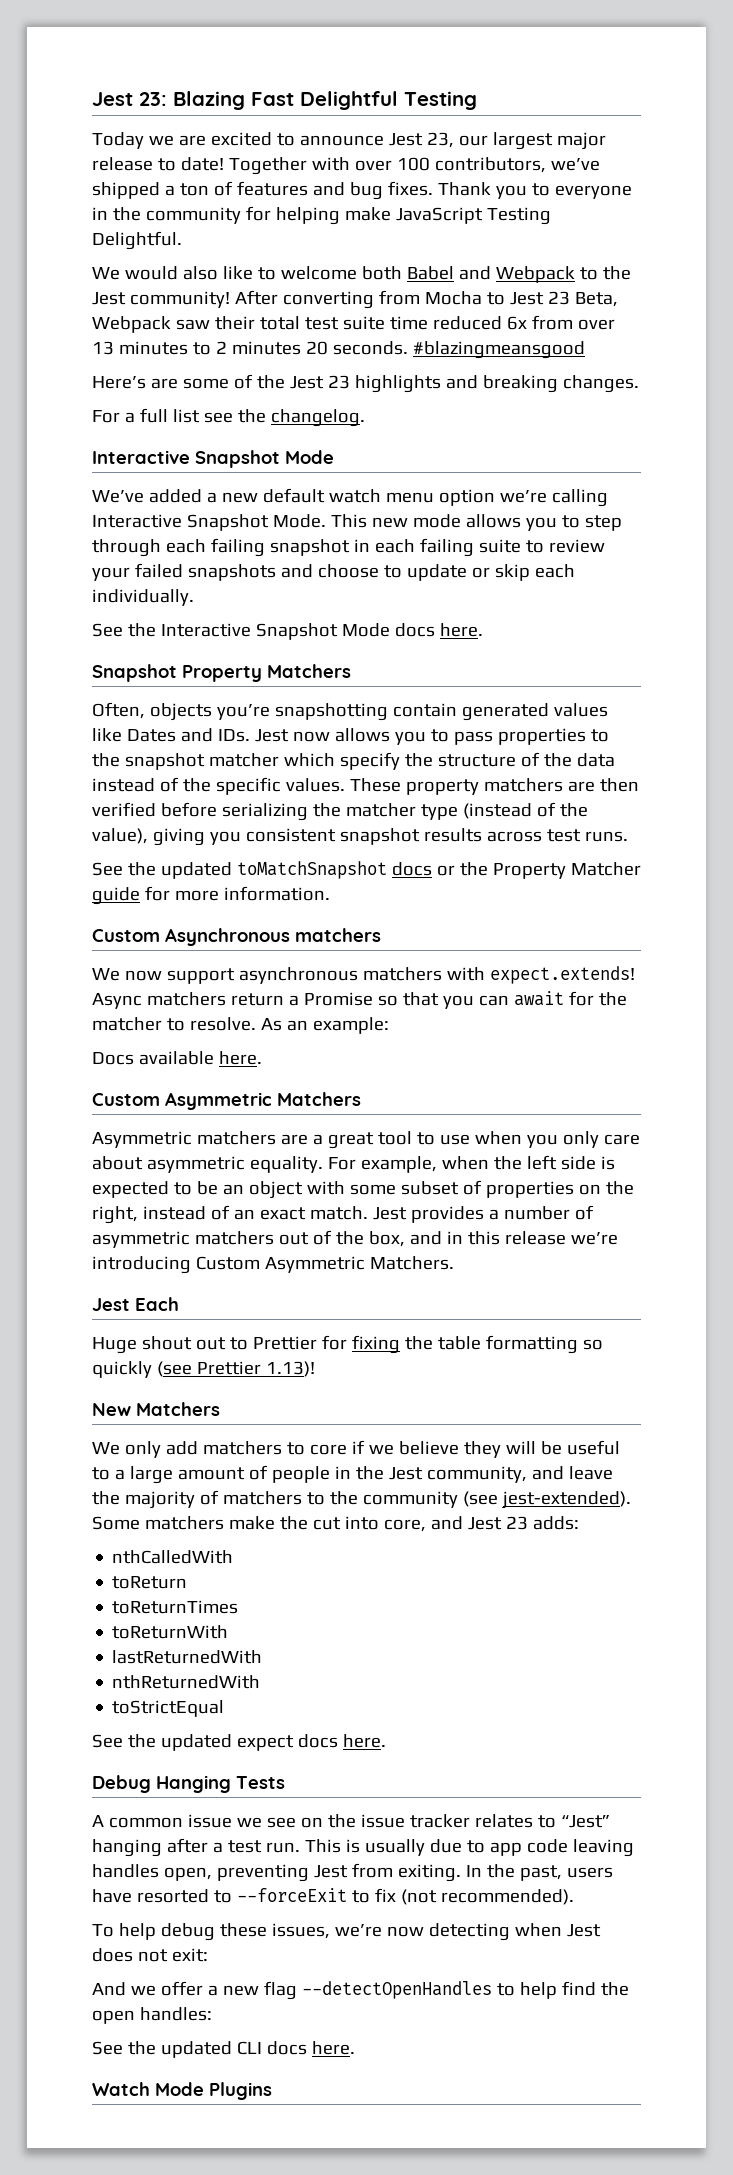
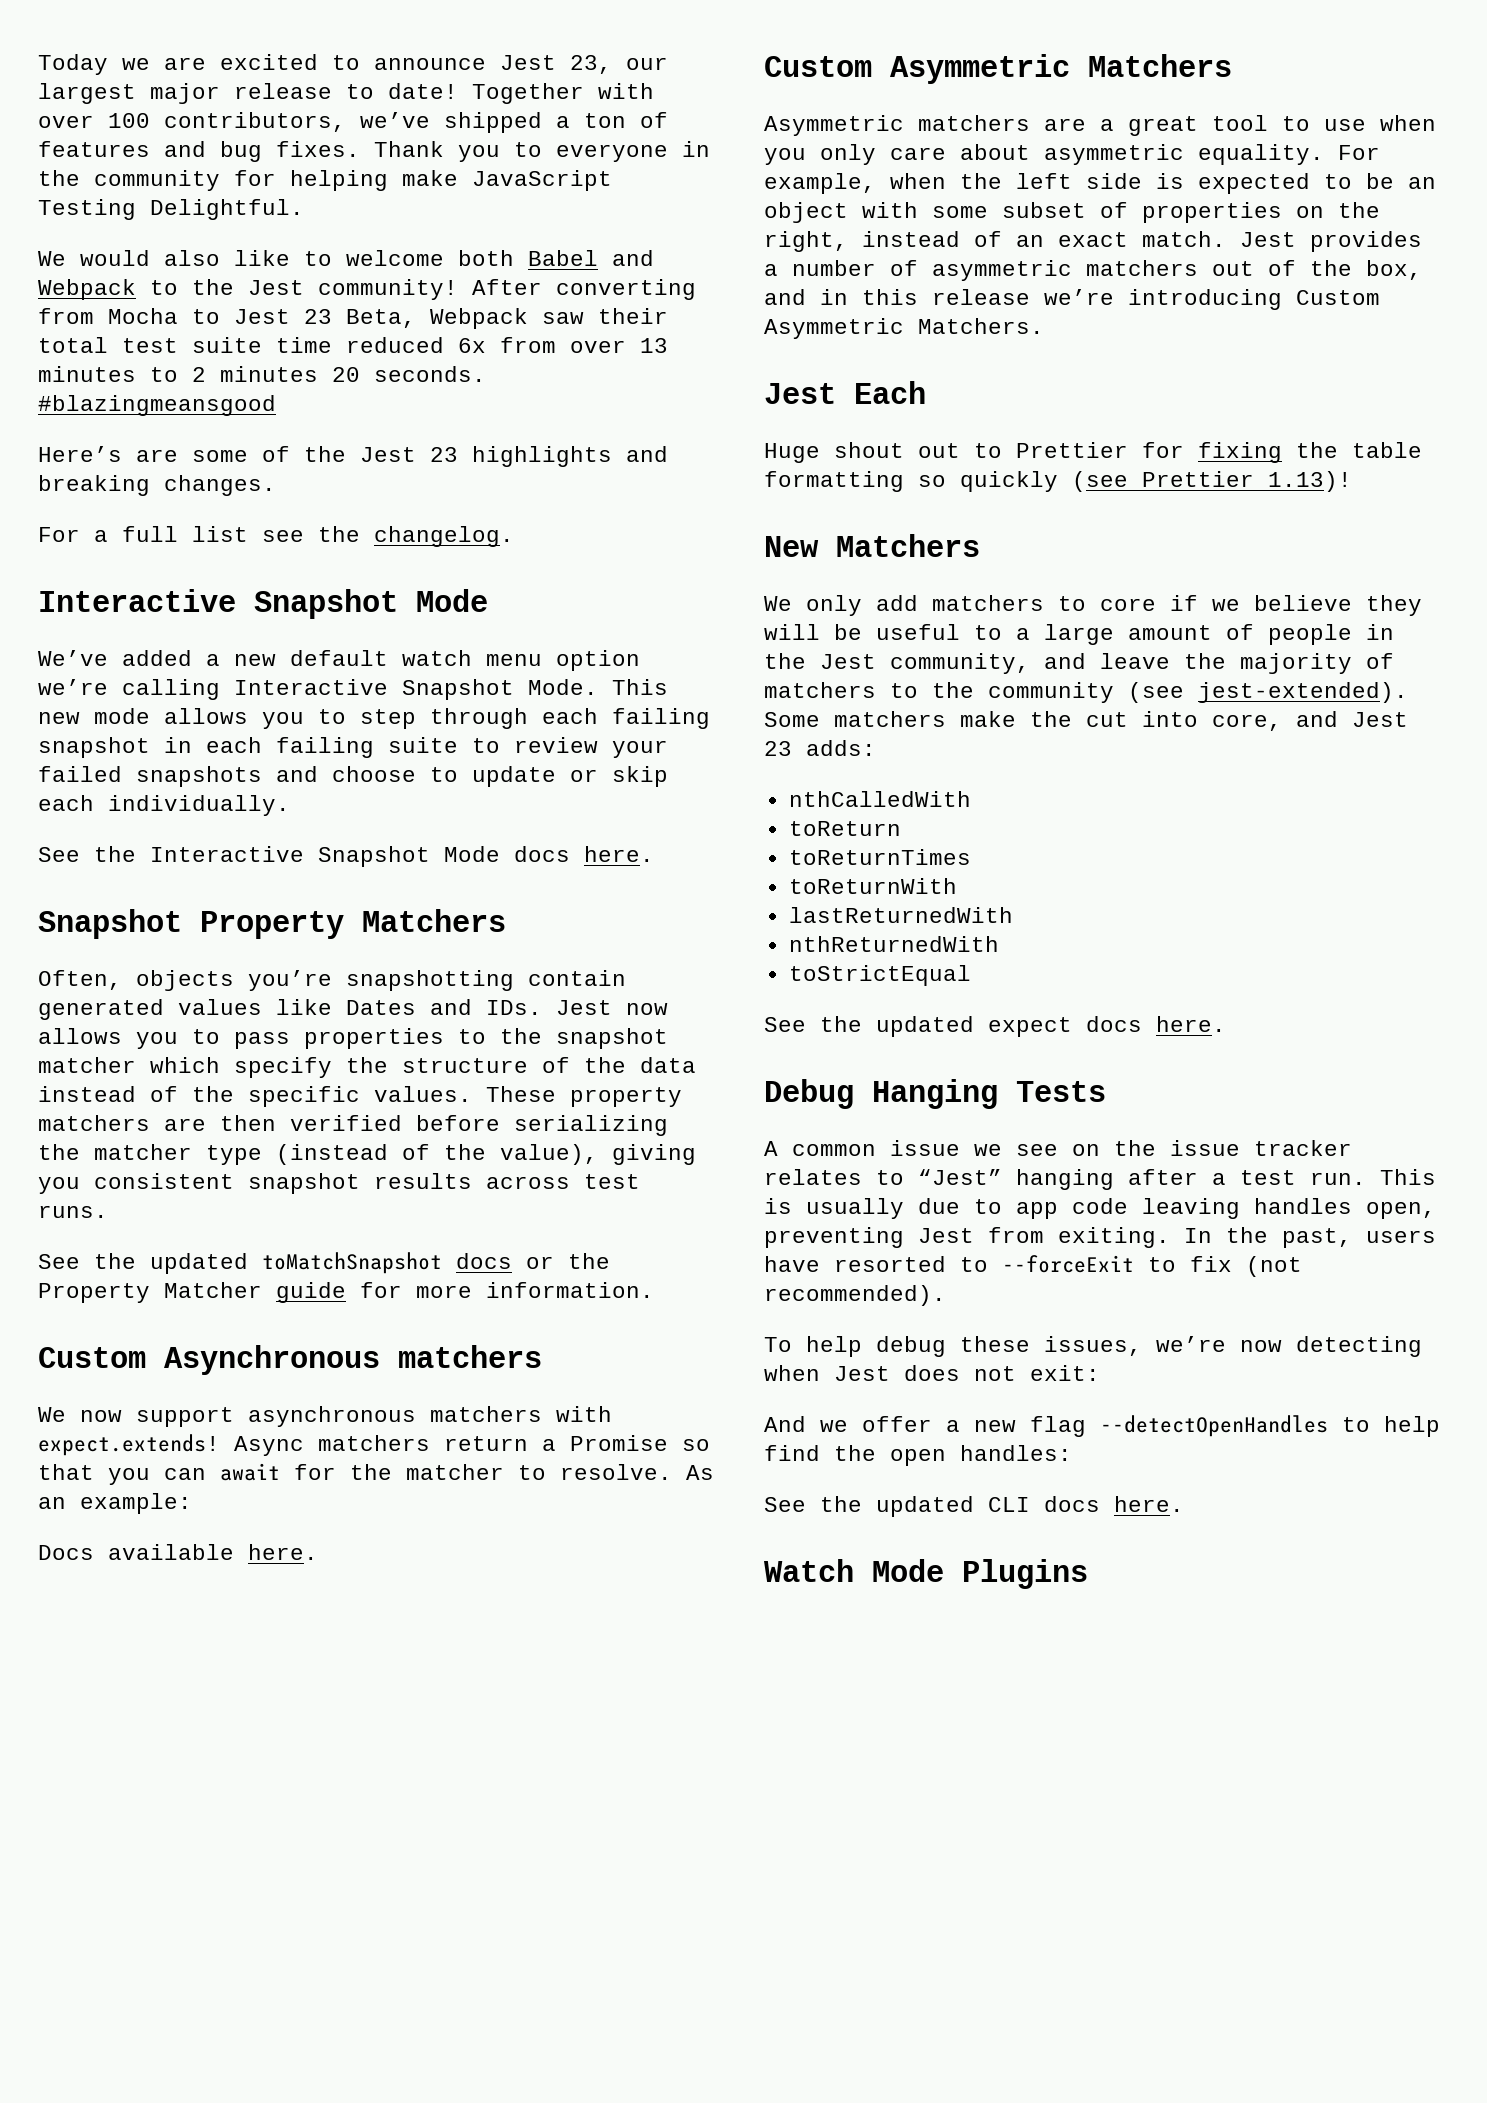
- Jest 23: Blazing Fast Delightful Testing

